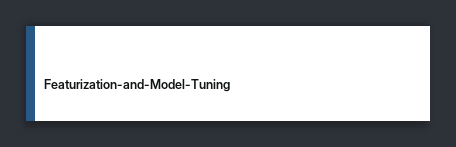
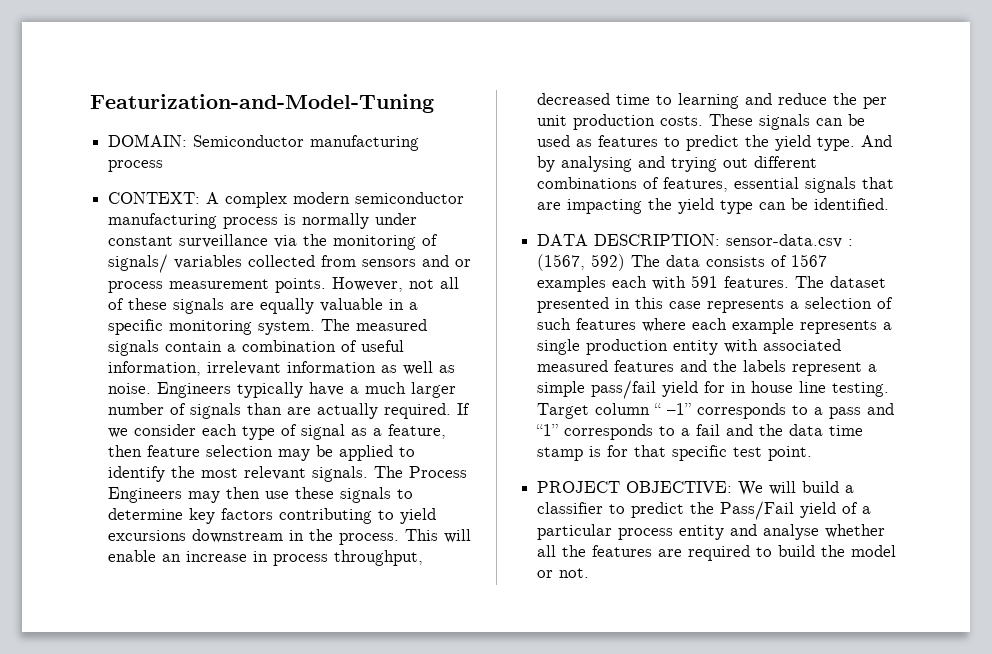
+ DOMAIN: Semiconductor manufacturing process
+ CONTEXT: A complex modern semiconductor manufacturing process is normally under constant surveillance via the monitoring of signals/ variables collected from sensors and or process measurement points. However, not all of these signals are equally valuable in a specific monitoring system. The measured signals contain a combination of useful information, irrelevant information as well as noise. Engineers typically have a much larger number of signals than are actually required. If we consider each type of signal as a feature, then feature selection may be applied to identify the most relevant signals. The Process Engineers may then use these signals to determine key factors contributing to yield excursions downstream in the process. This will enable an increase in process throughput, decreased time to learning and reduce the per unit production costs. These signals can be used as features to predict the yield type. And by analysing and trying out different combinations of features, essential signals that are impacting the yield type can be identified.
+ DATA DESCRIPTION: sensor-data.csv : (1567, 592) The data consists of 1567 examples each with 591 features. The dataset presented in this case represents a selection of such features where each example represents a single production entity with associated measured features and the labels represent a simple pass/fail yield for in house line testing. Target column “ –1” corresponds to a pass and “1” corresponds to a fail and the data time stamp is for that specific test point.
+ PROJECT OBJECTIVE: We will build a classifier to predict the Pass/Fail yield of a particular process entity and analyse whether all the features are required to build the model or not.

